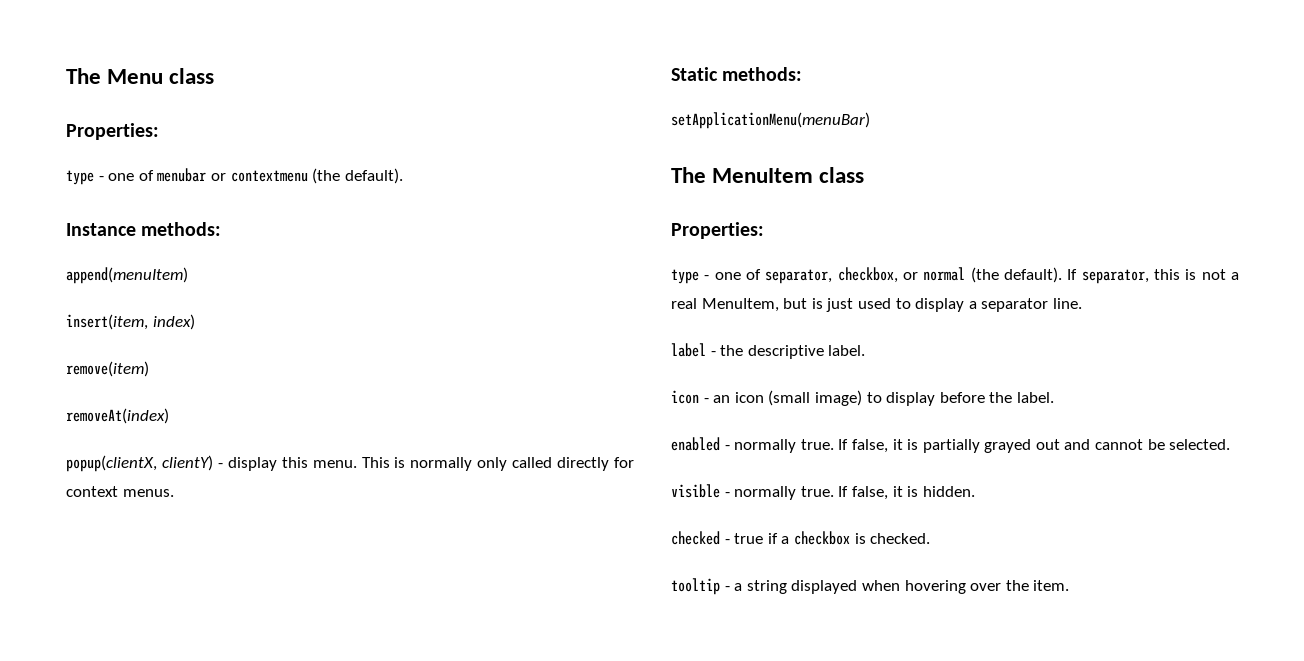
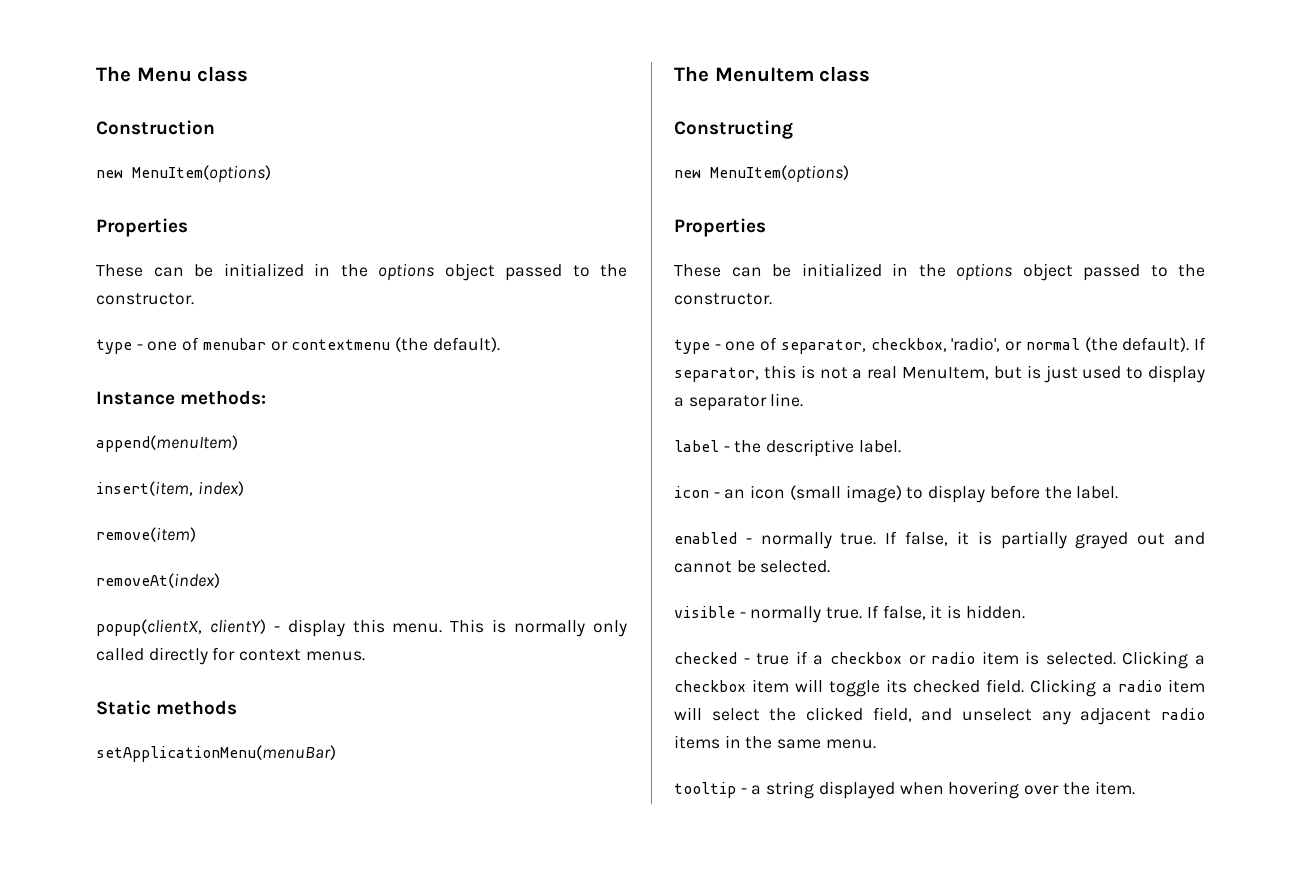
  The Menu class
- Properties:
+ Construction
+ new MenuItem(options)
+ Properties
+ These can be initialized in the options object passed to the constructor.
- Static methods:
+ Static methods
  The MenuItem class
- Properties:
+ Constructing
+ new MenuItem(options)
+ Properties
+ These can be initialized in the options object passed to the constructor.
- type - one of separator, checkbox, or normal (the default).
+ type - one of separator, checkbox, 'radio', or normal (the default).
- checked - true if a checkbox is checked.
+ checked - true if a checkbox or radio item is selected. Clicking a checkbox item will toggle its checked field. Clicking a radio item will select the clicked field, and unselect any adjacent radio items in the same menu.

